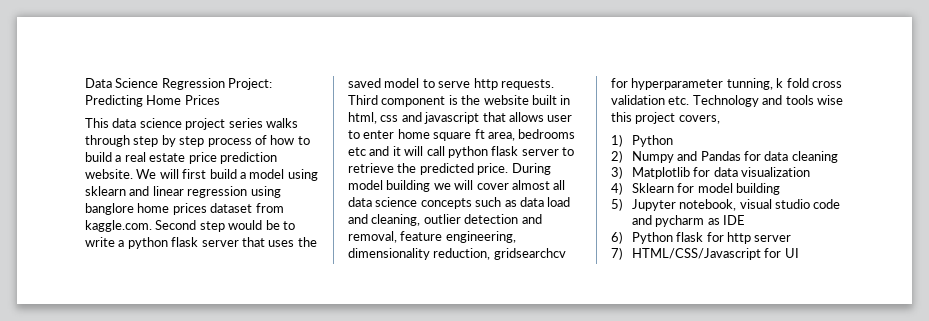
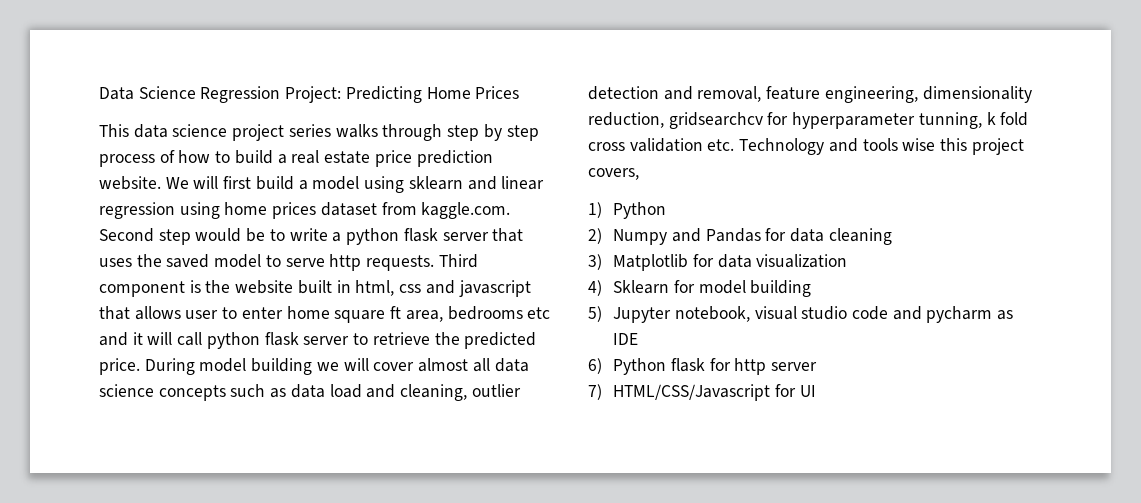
- We will first build a model using sklearn and linear regression using banglore home prices dataset from kaggle.com. Second step would be to write a python flask server that uses the saved model to serve http requests.
+ We will first build a model using sklearn and linear regression using home prices dataset from kaggle.com. Second step would be to write a python flask server that uses the saved model to serve http requests.

